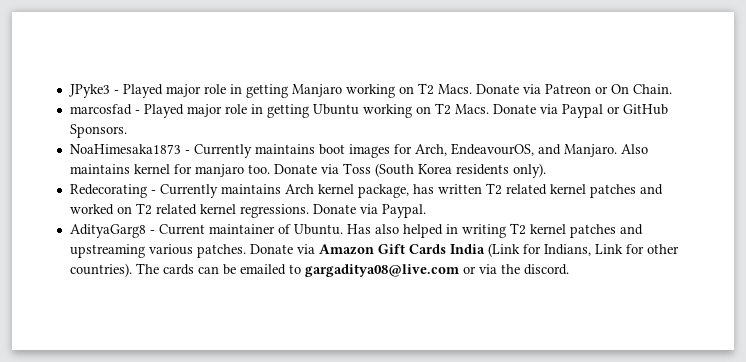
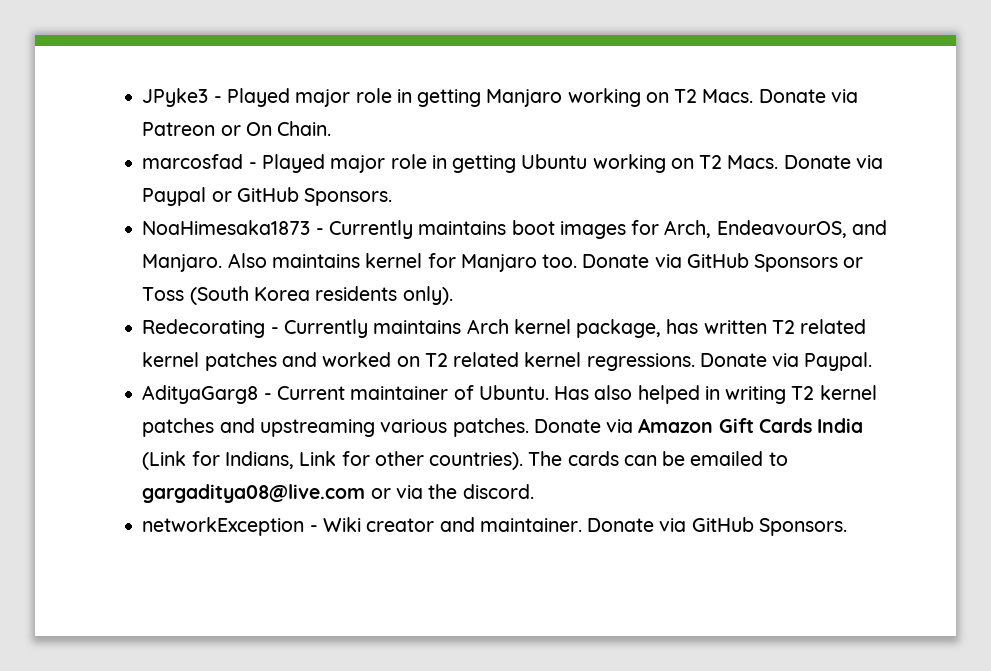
- Also maintains kernel for manjaro too.
+ Also maintains kernel for Manjaro too.
- Donate via Toss (South Korea residents only).
+ Donate via GitHub Sponsors or Toss (South Korea residents only).
+ networkException - Wiki creator and maintainer. Donate via GitHub Sponsors.

